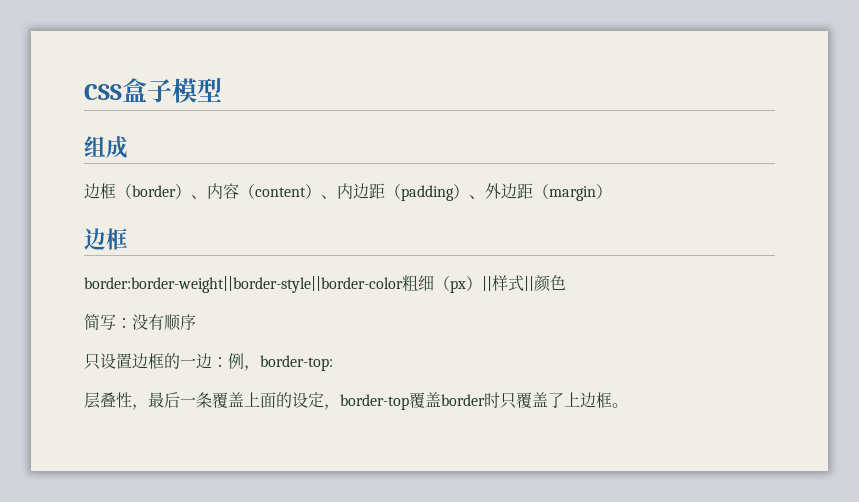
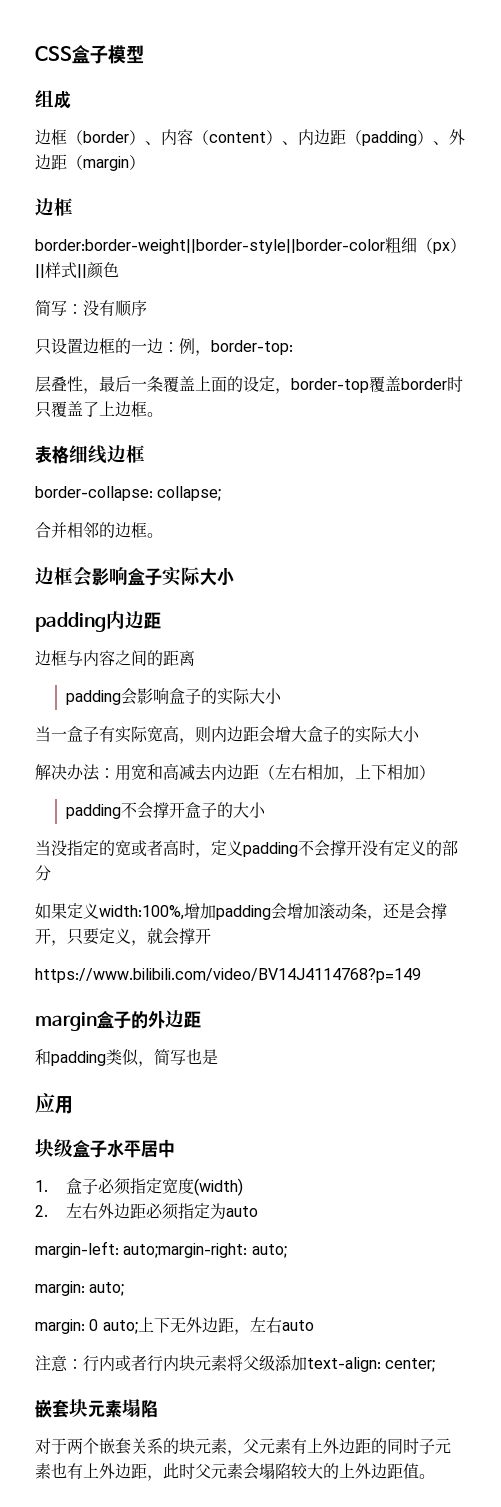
+ 表格细线边框
+ border-collapse: collapse;
+ 合并相邻的边框。
+ 边框会影响盒子实际大小
+ padding内边距
+ 边框与内容之间的距离
+ padding会影响盒子的实际大小
+ 当一盒子有实际宽高，则内边距会增大盒子的实际大小
+ 解决办法：用宽和高减去内边距（左右相加，上下相加）
+ padding不会撑开盒子的大小
+ 当没指定的宽或者高时，定义padding不会撑开没有定义的部分
+ 如果定义width:100%,增加padding会增加滚动条，还是会撑开，只要定义，就会撑开
+ https://www.bilibili.com/video/BV14J4114768?p=149
+ margin盒子的外边距
+ 和padding类似，简写也是
+ 应用
+ 块级盒子水平居中
+ 1.盒子必须指定宽度(width)
+ 2.左右外边距必须指定为auto
+ margin-left: auto;margin-right: auto;
+ margin: auto;
+ margin: 0 auto;上下无外边距，左右auto
+ 注意：行内或者行内块元素将父级添加text-align: center;
+ 嵌套块元素塌陷
+ 对于两个嵌套关系的块元素，父元素有上外边距的同时子元素也有上外边距，此时父元素会塌陷较大的上外边距值。

